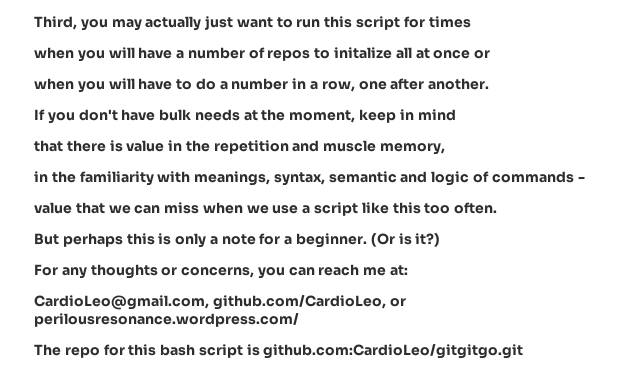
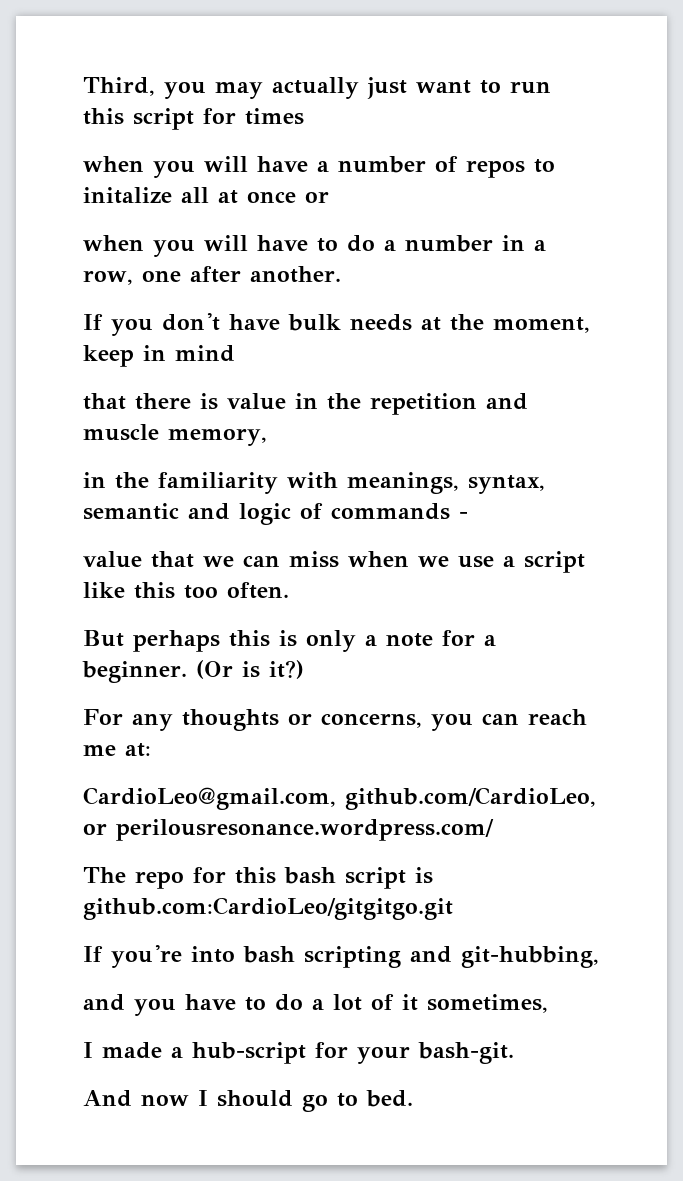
+ If you're into bash scripting and git-hubbing,
+ and you have to do a lot of it sometimes,
+ I made a hub-script for your bash-git.
+ And now I should go to bed.

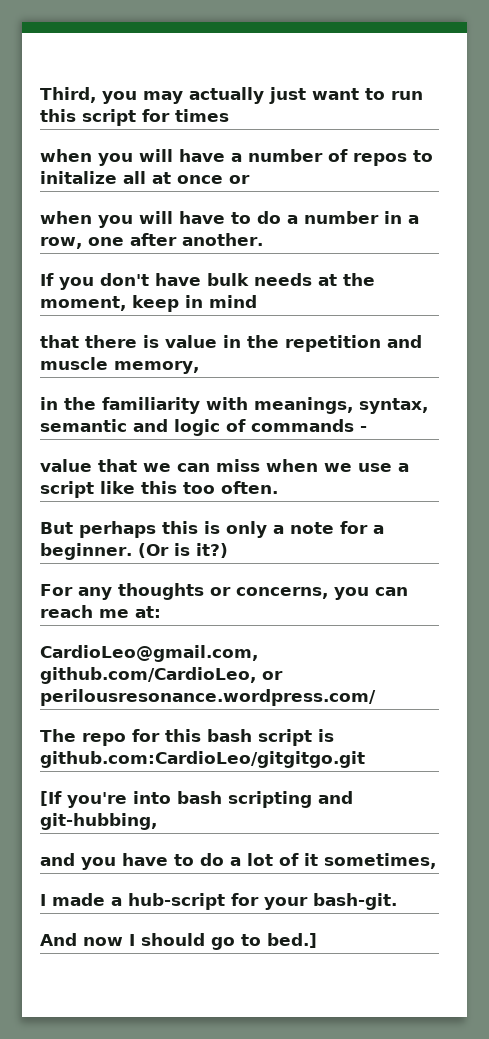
- If you're into bash scripting and git-hubbing,
+ [If you're into bash scripting and git-hubbing,
- And now I should go to bed.
+ And now I should go to bed.]

